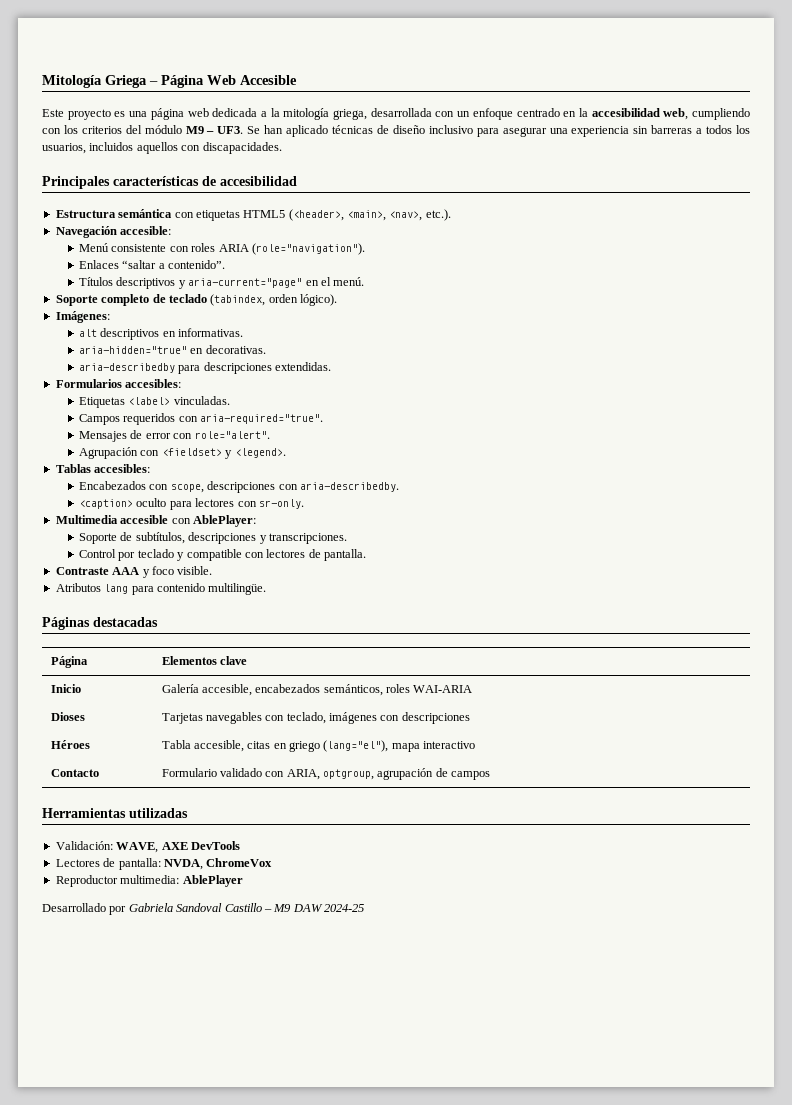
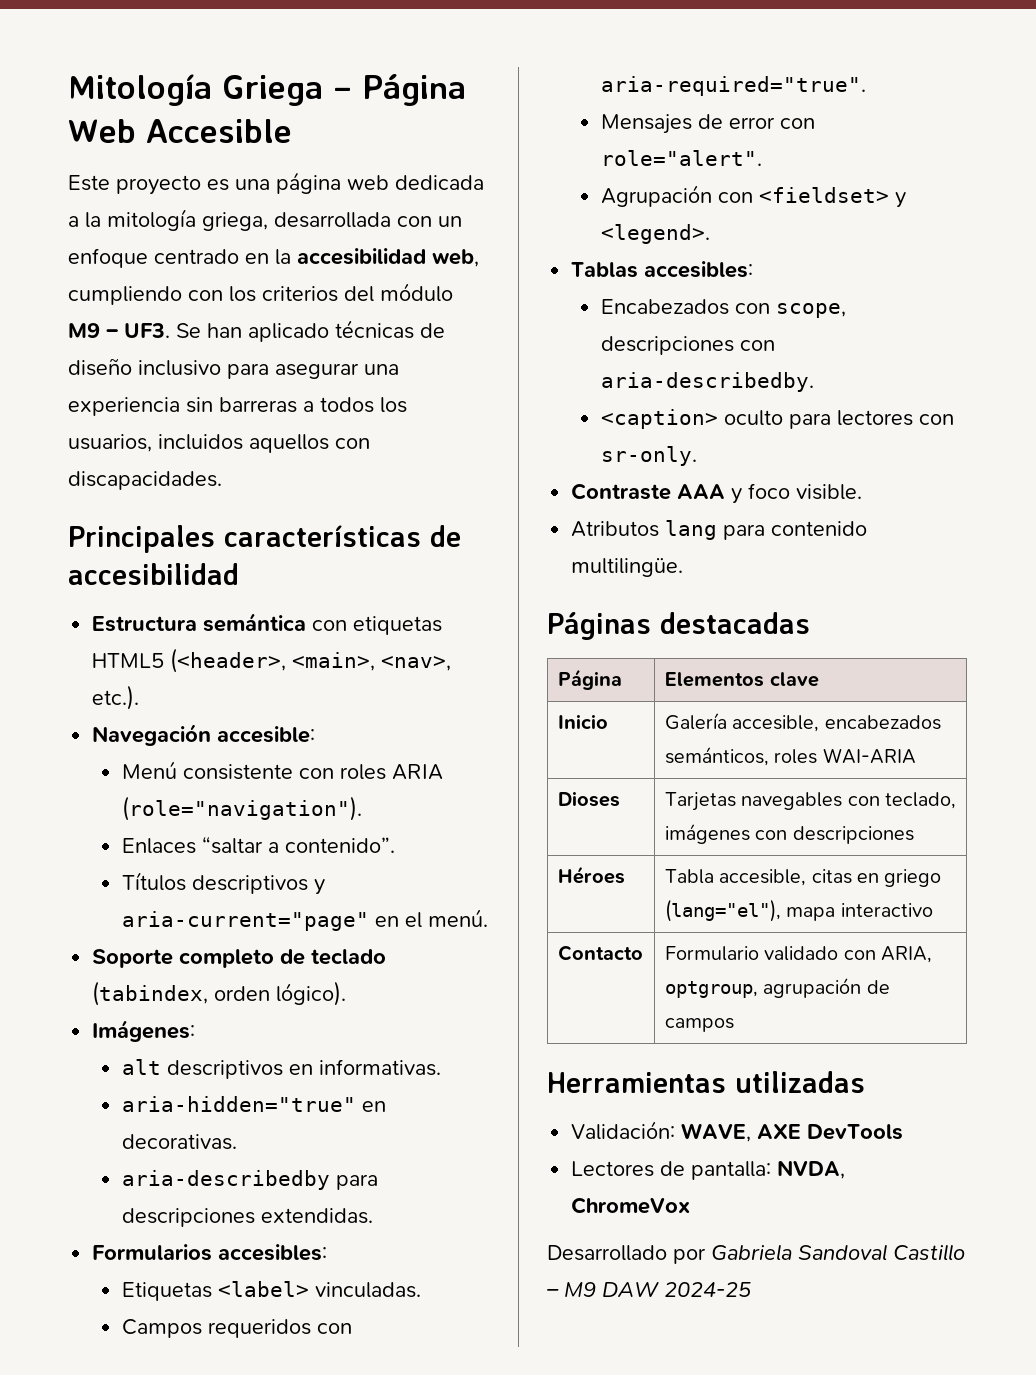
- Multimedia accesible con AblePlayer:
- Soporte de subtítulos, descripciones y transcripciones.
- Control por teclado y compatible con lectores de pantalla.
- Reproductor multimedia: AblePlayer

